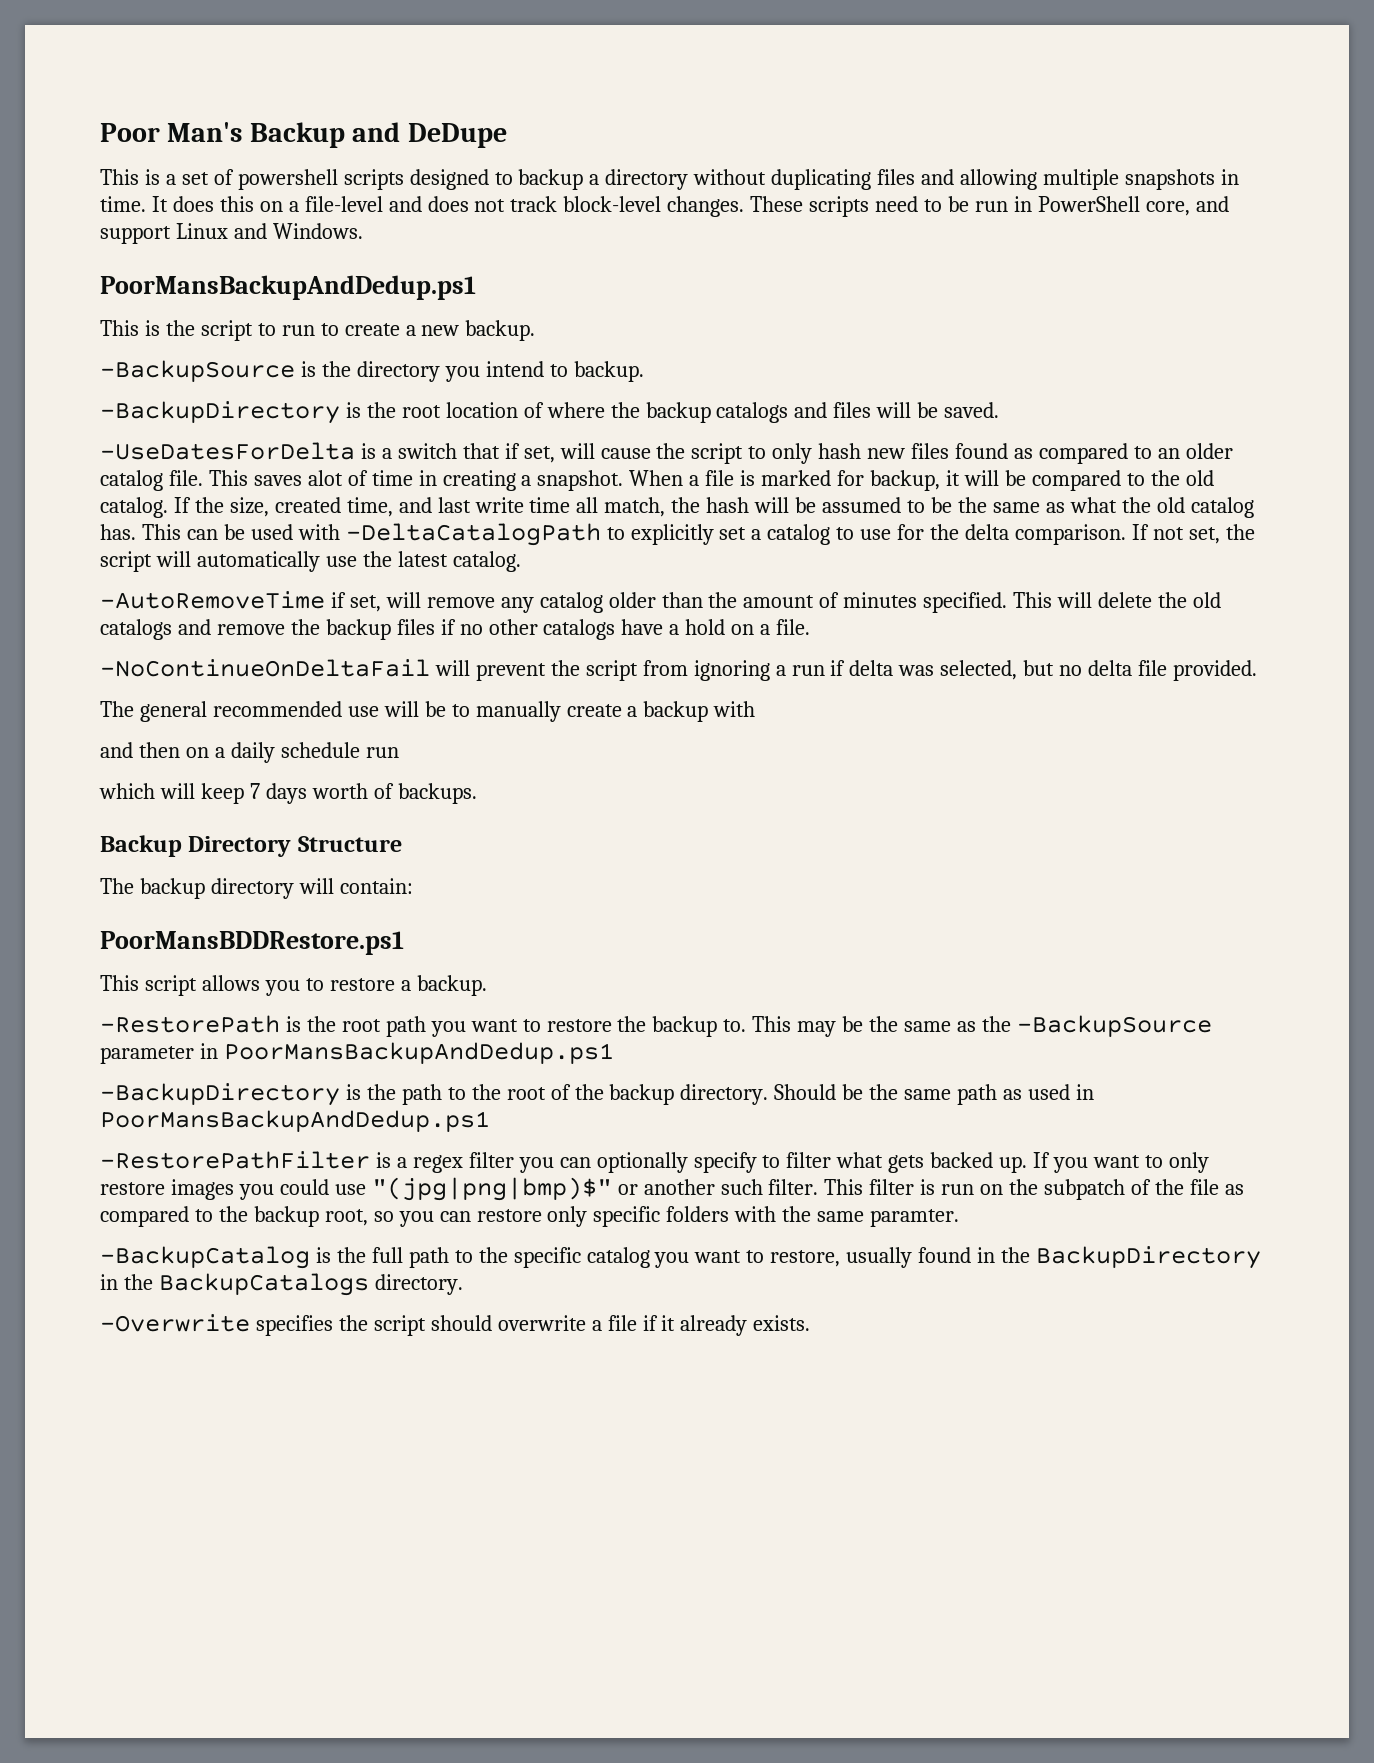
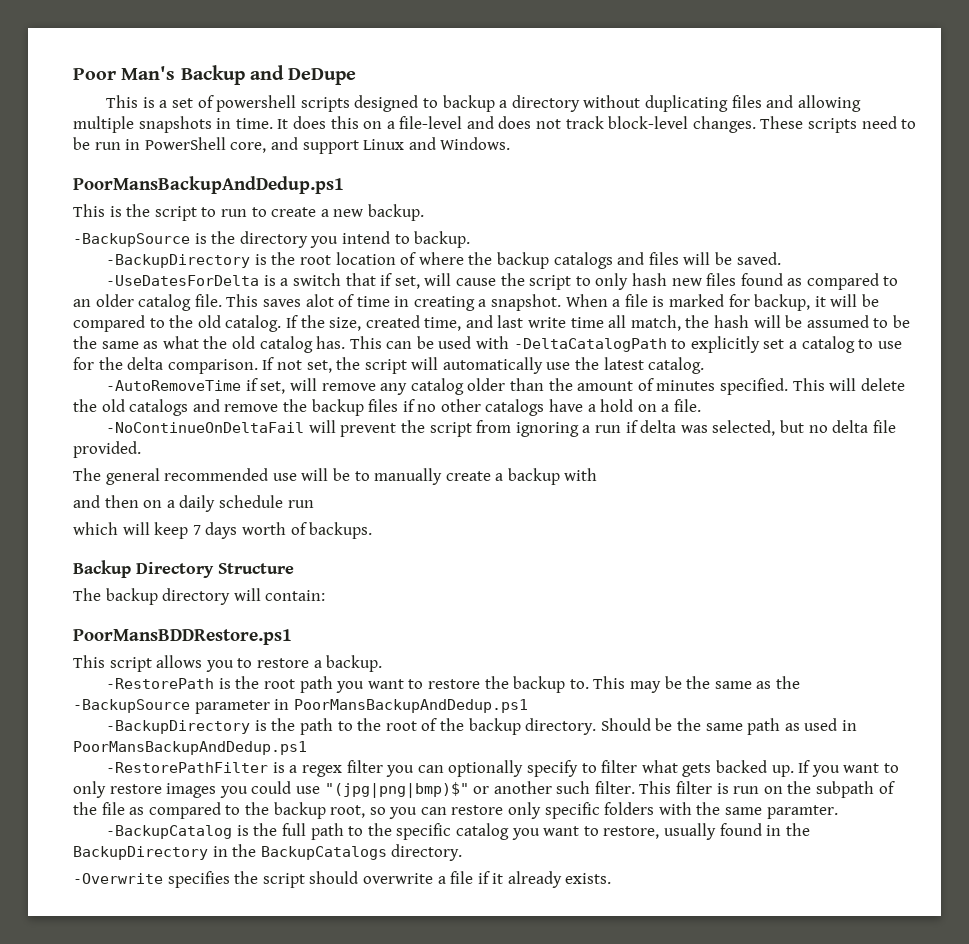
- This filter is run on the subpatch of the file as compared to the backup root, so you can restore only specific folders with the same paramter.
+ This filter is run on the subpath of the file as compared to the backup root, so you can restore only specific folders with the same paramter.

